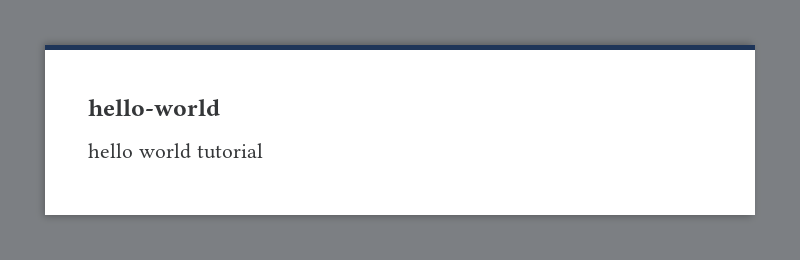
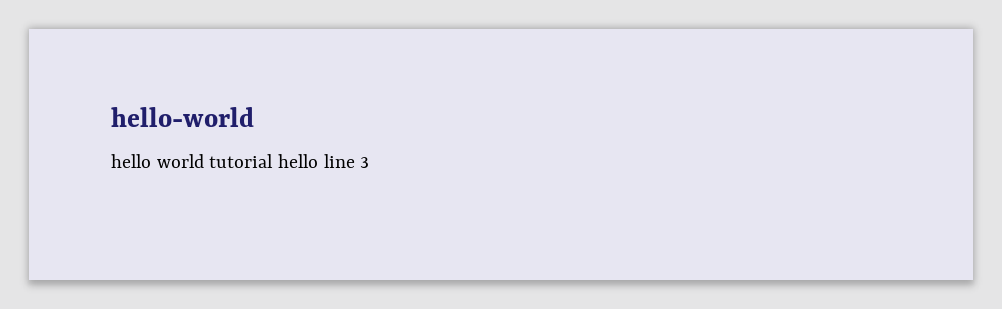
- hello world tutorial
+ hello world tutorial hello line 3

